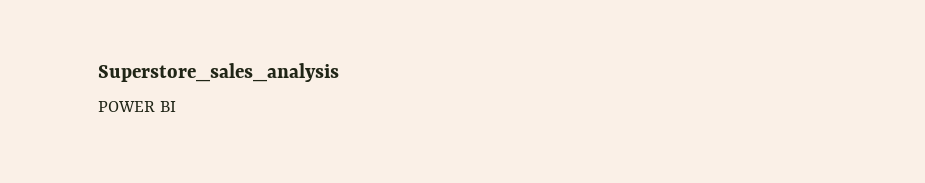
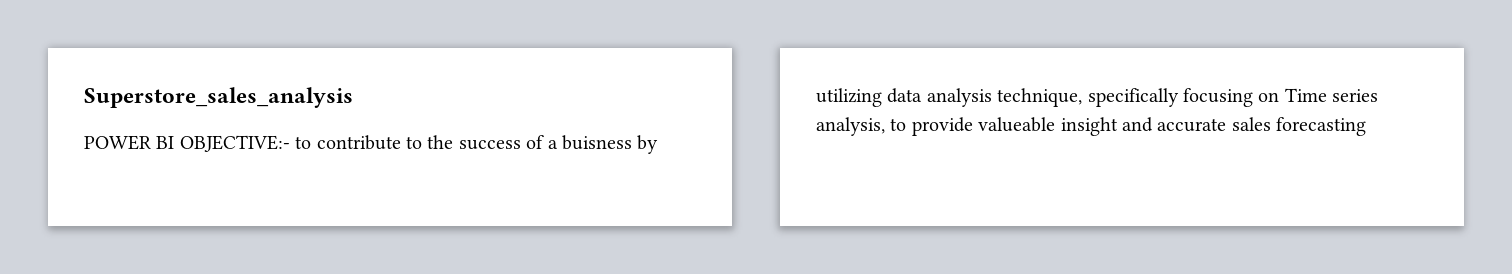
- POWER BI
+ POWER BI OBJECTIVE:- to contribute to the success of a buisness by utilizing data analysis technique, specifically focusing on Time series analysis, to provide valueable insight and accurate sales forecasting

